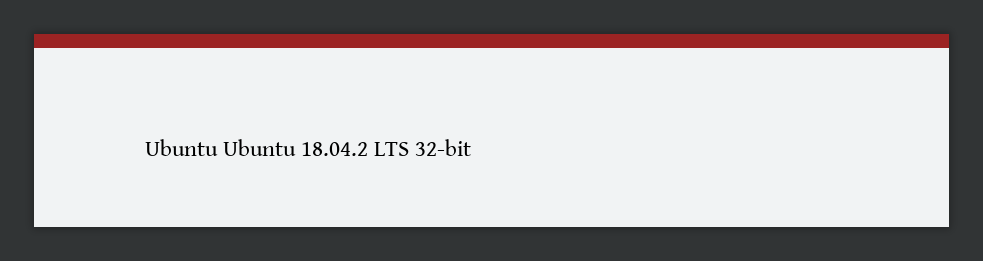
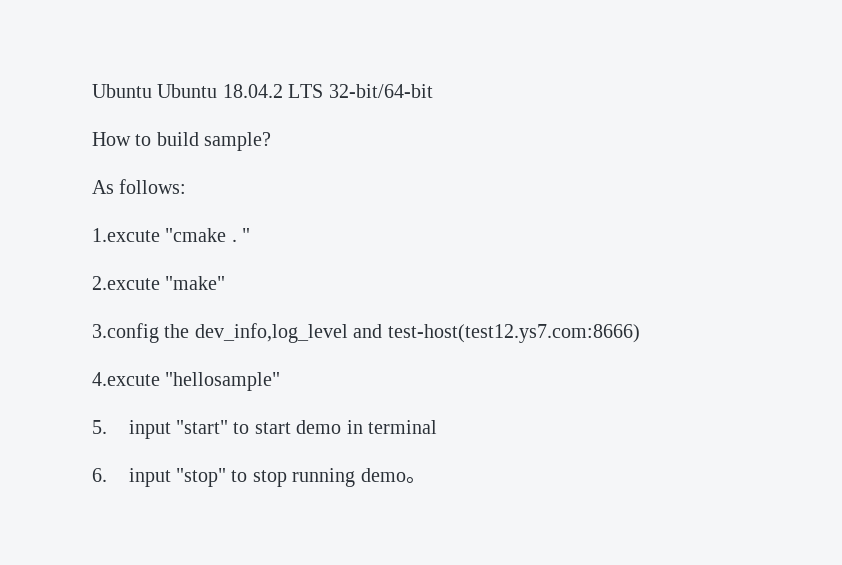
- Ubuntu Ubuntu 18.04.2 LTS 32-bit
+ Ubuntu Ubuntu 18.04.2 LTS 32-bit/64-bit
+ How to build sample?
+ As follows:
+ 1.excute "cmake . "
+ 2.excute "make"
+ 3.config the dev_info,log_level and test-host(test12.ys7.com:8666)
+ 4.excute "hellosample"
+ 5. input "start" to start demo in terminal
+ 6. input "stop" to stop running demo。

